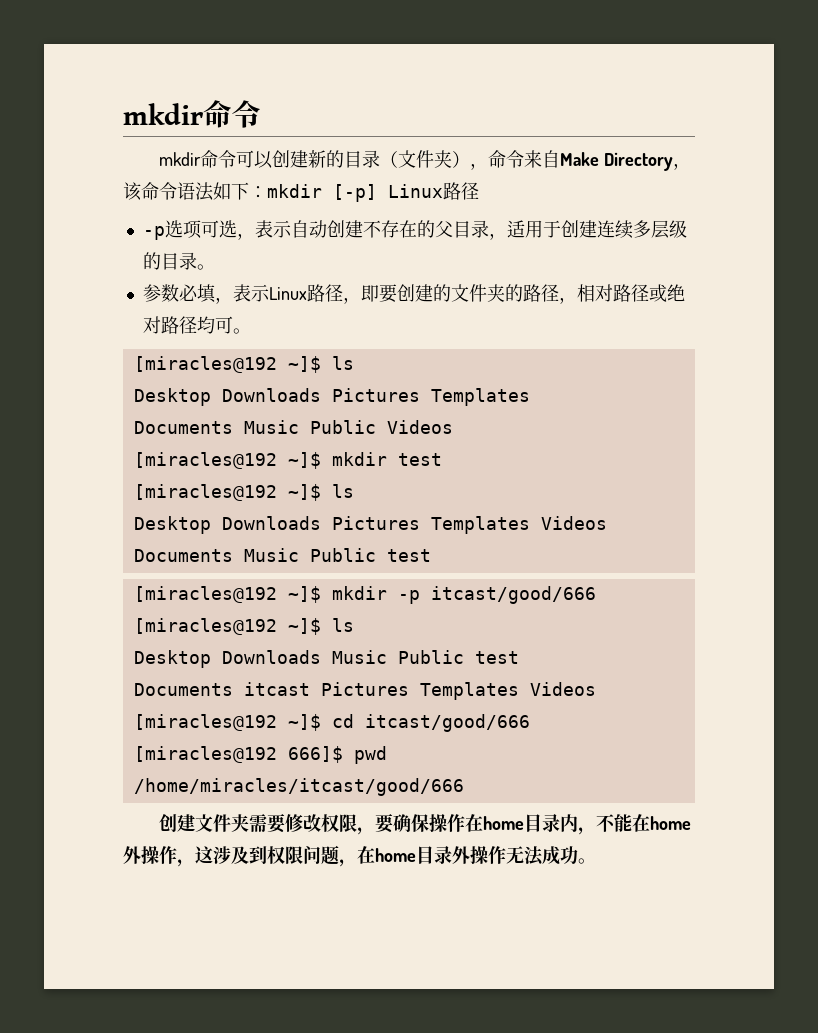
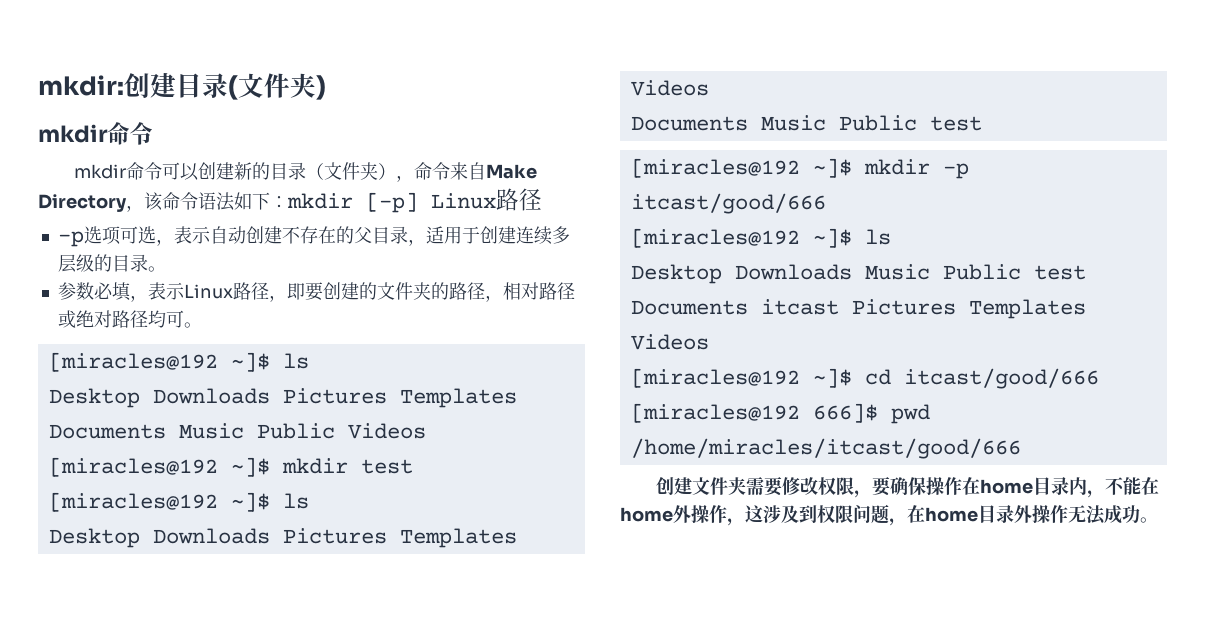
+ mkdir:创建目录(文件夹)

